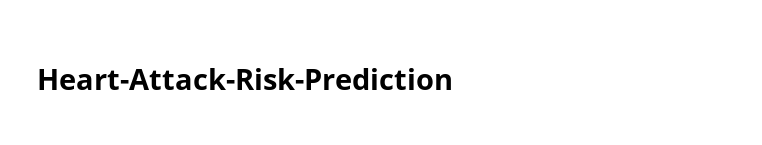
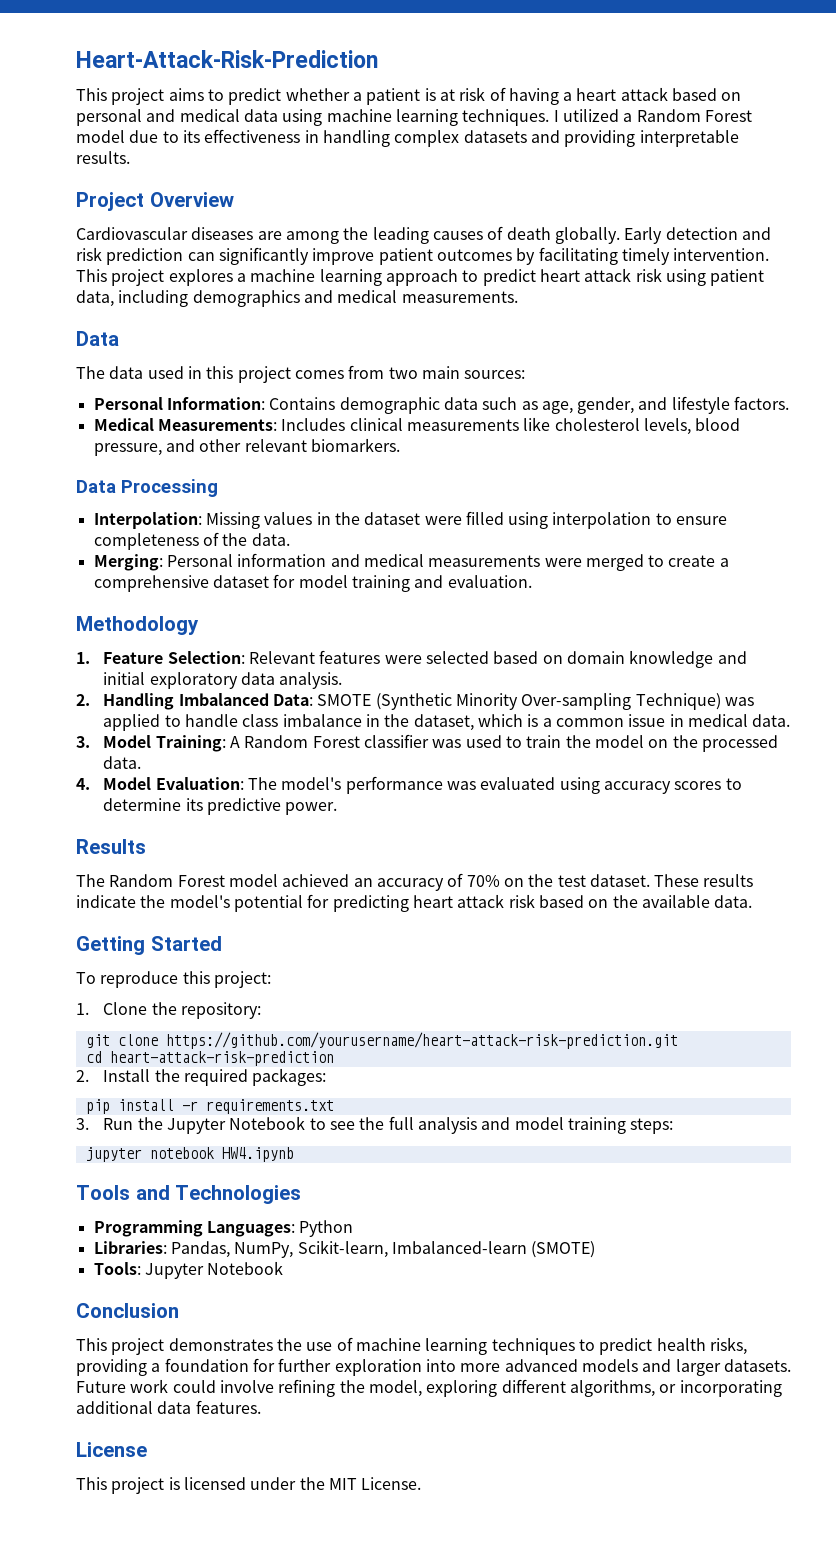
+ This project aims to predict whether a patient is at risk of having a heart attack based on personal and medical data using machine learning techniques. I utilized a Random Forest model due to its effectiveness in handling complex datasets and providing interpretable results.
+ Project Overview
+ Cardiovascular diseases are among the leading causes of death globally. Early detection and risk prediction can significantly improve patient outcomes by facilitating timely intervention. This project explores a machine learning approach to predict heart attack risk using patient data, including demographics and medical measurements.
+ Data
+ The data used in this project comes from two main sources:
+ Personal Information: Contains demographic data such as age, gender, and lifestyle factors.
+ Medical Measurements: Includes clinical measurements like cholesterol levels, blood pressure, and other relevant biomarkers.
+ Data Processing
+ Interpolation: Missing values in the dataset were filled using interpolation to ensure completeness of the data.
+ Merging: Personal information and medical measurements were merged to create a comprehensive dataset for model training and evaluation.
+ Methodology
+ 1. Feature Selection: Relevant features were selected based on domain knowledge and initial exploratory data analysis.
+ 2. Handling Imbalanced Data: SMOTE (Synthetic Minority Over-sampling Technique) was applied to handle class imbalance in the dataset, which is a common issue in medical data.
+ 3. Model Training: A Random Forest classifier was used to train the model on the processed data.
+ 4. Model Evaluation: The model's performance was evaluated using accuracy scores to determine its predictive power.
+ Results
+ The Random Forest model achieved an accuracy of 70% on the test dataset. These results indicate the model's potential for predicting heart attack risk based on the available data.
+ Getting Started
+ To reproduce this project:
+ 1. Clone the repository:
+ git clone https://github.com/yourusername/heart-attack-risk-prediction.git
+ cd heart-attack-risk-prediction
+ 2. Install the required packages:
+ pip install -r requirements.txt
+ 3. Run the Jupyter Notebook to see the full analysis and model training steps:
+ jupyter notebook HW4.ipynb
+ Tools and Technologies
+ Programming Languages: Python
+ Libraries: Pandas, NumPy, Scikit-learn, Imbalanced-learn (SMOTE)
+ Tools: Jupyter Notebook
+ Conclusion
+ This project demonstrates the use of machine learning techniques to predict health risks, providing a foundation for further exploration into more advanced models and larger datasets. Future work could involve refining the model, exploring different algorithms, or incorporating additional data features.
+ License
+ This project is licensed under the MIT License.

